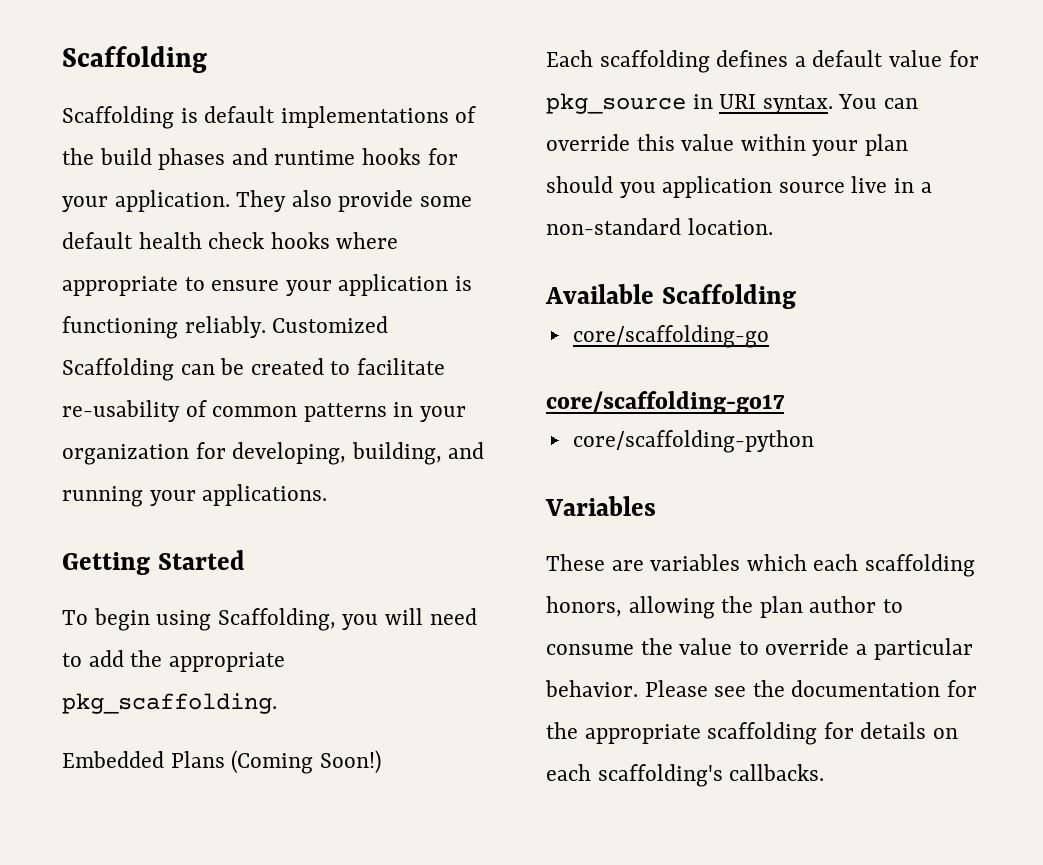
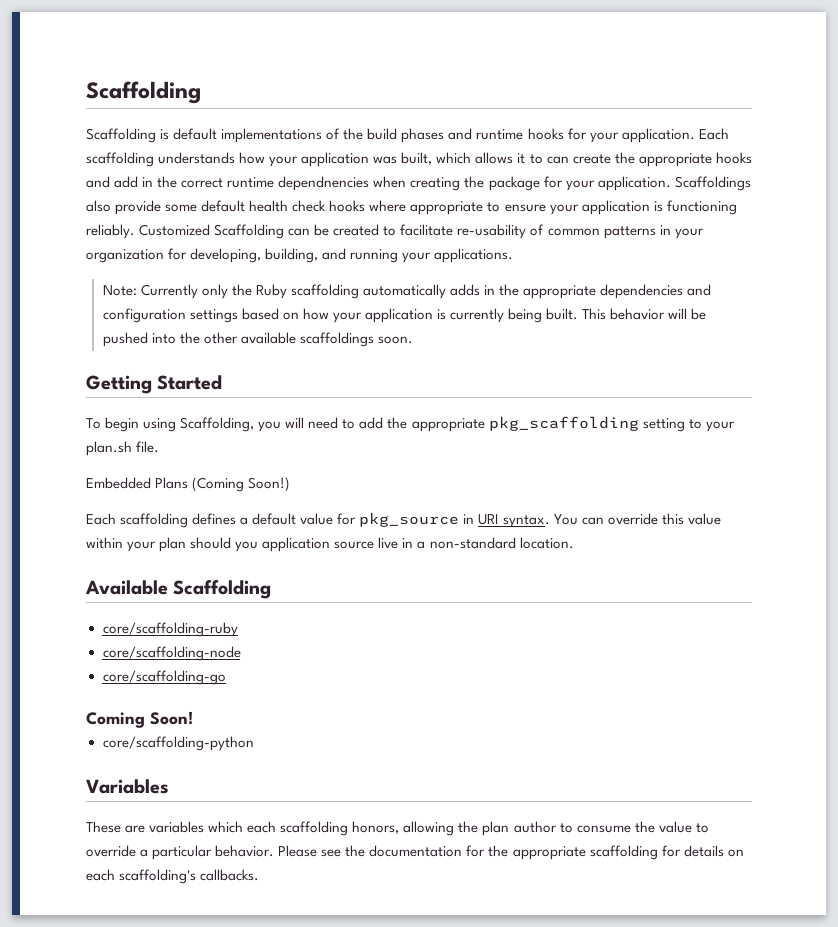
- They also provide some default health check hooks where appropriate to ensure your application is functioning reliably.
+ Each scaffolding understands how your application was built, which allows it to can create the appropriate hooks and add in the correct runtime dependnencies when creating the package for your application. Scaffoldings also provide some default health check hooks where appropriate to ensure your application is functioning reliably.
+ Note: Currently only the Ruby scaffolding automatically adds in the appropriate dependencies and configuration settings based on how your application is currently being built. This behavior will be pushed into the other available scaffoldings soon.
- To begin using Scaffolding, you will need to add the appropriate pkg_scaffolding.
+ To begin using Scaffolding, you will need to add the appropriate pkg_scaffolding setting to your plan.sh file.
+ core/scaffolding-ruby
+ core/scaffolding-node
- core/scaffolding-go17
+ Coming Soon!

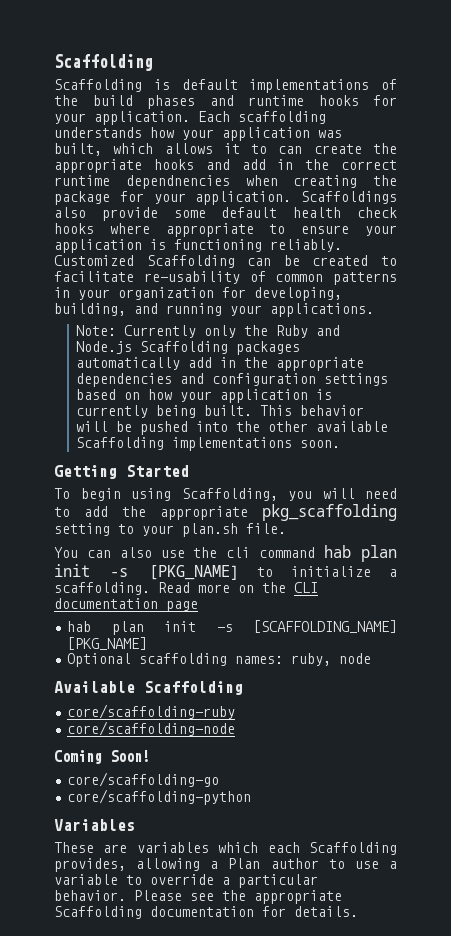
- Note: Currently only the Ruby scaffolding automatically adds in the appropriate dependencies and configuration settings based on how your application is currently being built.
+ Note: Currently only the Ruby and Node.js Scaffolding packages automatically add in the appropriate dependencies and configuration settings based on how your application is currently being built.
- This behavior will be pushed into the other available scaffoldings soon.
+ This behavior will be pushed into the other available Scaffolding implementations soon.
- Embedded Plans (Coming Soon!)
- Each scaffolding defines a default value for pkg_source in URI syntax. You can override this value within your plan should you application source live in a non-standard location.
+ You can also use the cli command hab plan init -s [PKG_NAME] to initialize a scaffolding. Read more on the CLI documentation page
+ hab plan init -s [SCAFFOLDING_NAME] [PKG_NAME]
+ Optional scaffolding names: ruby, node
- core/scaffolding-go
+ core/scaffolding-go
- These are variables which each scaffolding honors, allowing the plan author to consume the value to override a particular behavior.
+ These are variables which each Scaffolding provides, allowing a Plan author to use a variable to override a particular behavior.
- Please see the documentation for the appropriate scaffolding for details on each scaffolding's callbacks.
+ Please see the appropriate Scaffolding documentation for details.

